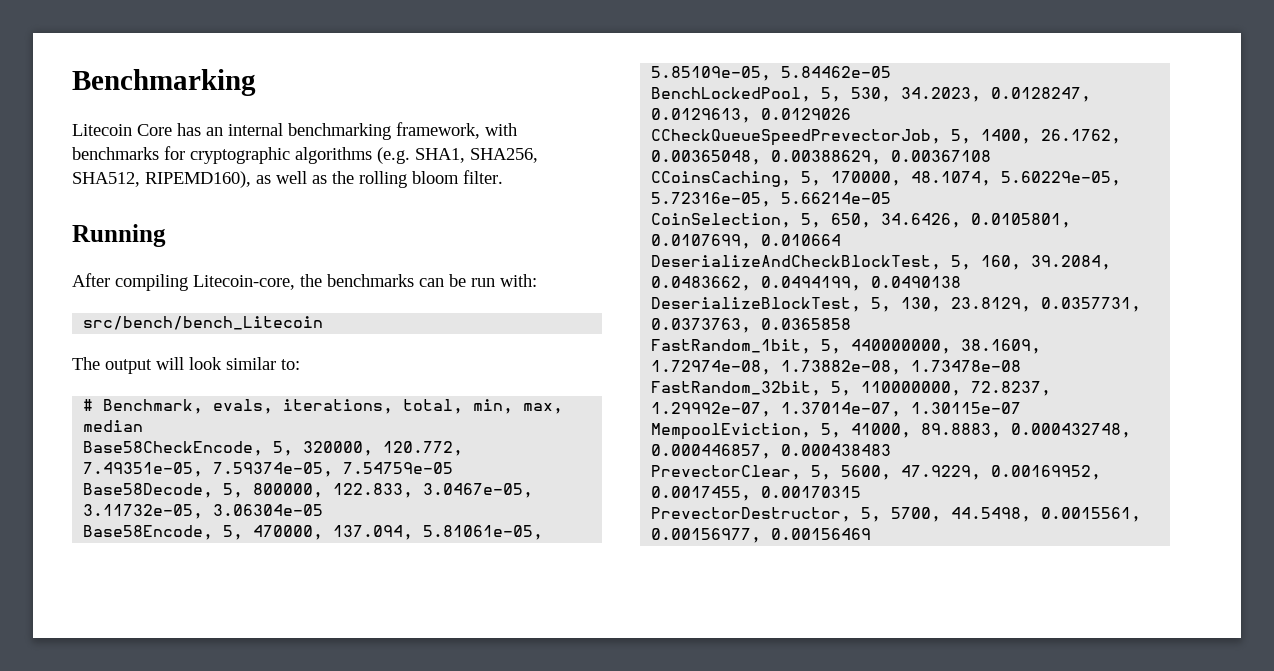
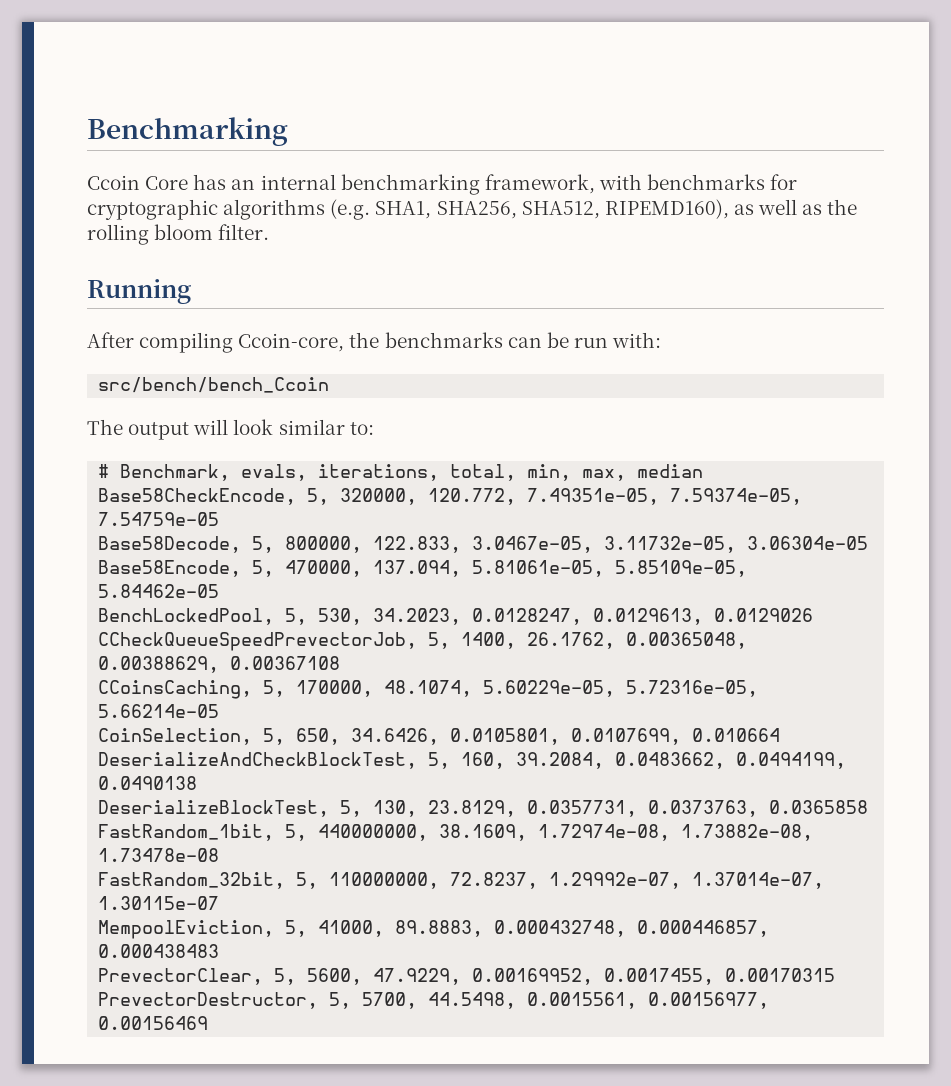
- Litecoin Core has an internal benchmarking framework, with benchmarks for cryptographic algorithms (e.g. SHA1, SHA256, SHA512, RIPEMD160), as well as the rolling bloom filter.
+ Ccoin Core has an internal benchmarking framework, with benchmarks for cryptographic algorithms (e.g. SHA1, SHA256, SHA512, RIPEMD160), as well as the rolling bloom filter.
- After compiling Litecoin-core, the benchmarks can be run with:
+ After compiling Ccoin-core, the benchmarks can be run with:
- src/bench/bench_Litecoin
+ src/bench/bench_Ccoin

